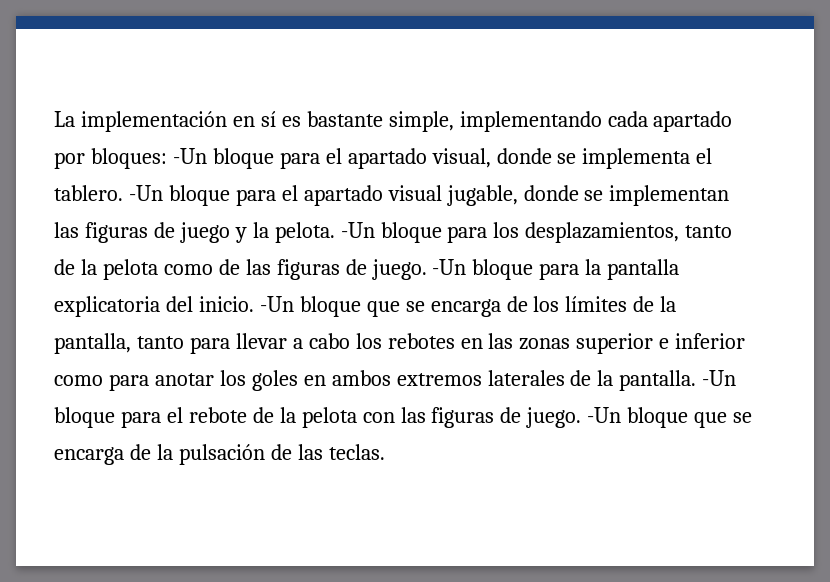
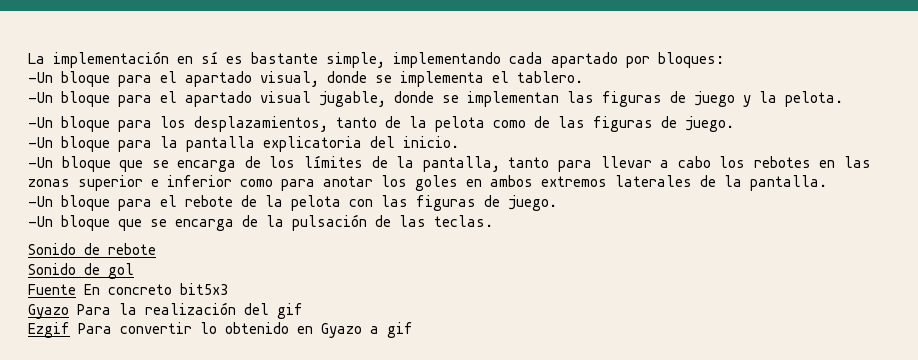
- La implementación en sí es bastante simple, implementando cada apartado por bloques: -Un bloque para el apartado visual, donde se implementa el tablero. -Un bloque para el apartado visual jugable, donde se implementan las figuras de juego y la pelota. -Un bloque para los desplazamientos, tanto de la pelota como de las figuras de juego. -Un bloque para la pantalla explicatoria del inicio. -Un bloque que se encarga de los límites de la pantalla, tanto para llevar a cabo los rebotes en las zonas superior e inferior como para anotar los goles en ambos extremos laterales de la pantalla. -Un bloque para el rebote de la pelota con las figuras de juego. -Un bloque que se encarga de la pulsación de las teclas.
+ La implementación en sí es bastante simple, implementando cada apartado por bloques:
+ -Un bloque para el apartado visual, donde se implementa el tablero.
+ -Un bloque para el apartado visual jugable, donde se implementan las figuras de juego y la pelota.
+ -Un bloque para los desplazamientos, tanto de la pelota como de las figuras de juego.
+ -Un bloque para la pantalla explicatoria del inicio.
+ -Un bloque que se encarga de los límites de la pantalla, tanto para llevar a cabo los rebotes en las zonas superior e inferior como para anotar los goles en ambos extremos laterales de la pantalla.
+ -Un bloque para el rebote de la pelota con las figuras de juego.
+ -Un bloque que se encarga de la pulsación de las teclas.
+ Sonido de rebote
+ Sonido de gol
+ Fuente En concreto bit5x3
+ Gyazo Para la realización del gif
+ Ezgif Para convertir lo obtenido en Gyazo a gif

